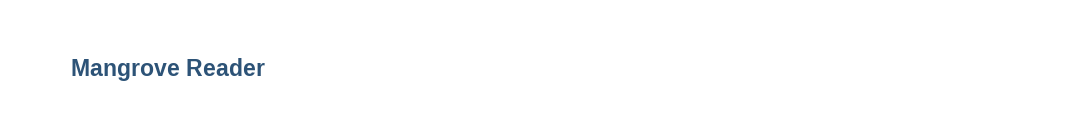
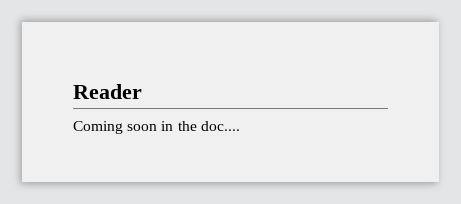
- Mangrove Reader
+ Reader
+ Coming soon in the doc....

